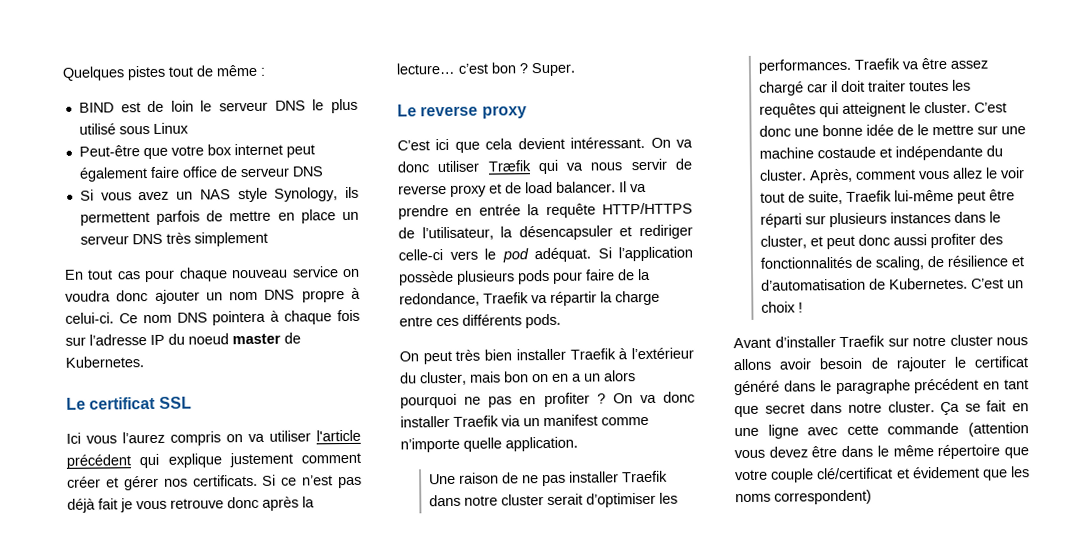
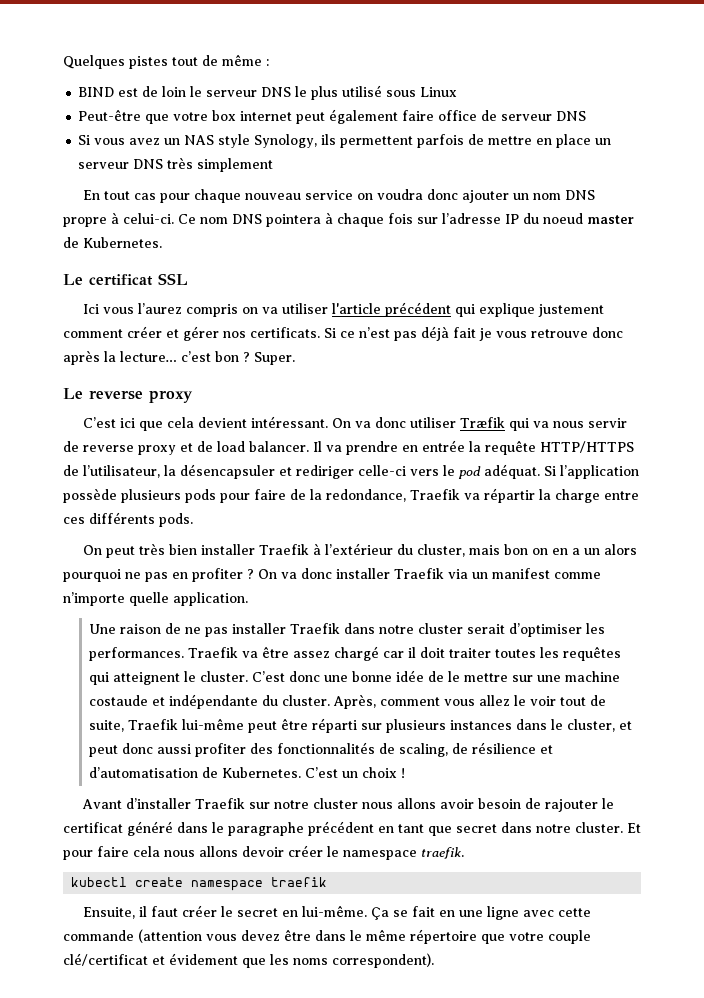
+ Et pour faire cela nous allons devoir créer le namespace traefik.
+ kubectl create namespace traefik
+ Ensuite, il faut créer le secret en lui-même.
- Ça se fait en une ligne avec cette commande (attention vous devez être dans le même répertoire que votre couple clé/certificat et évidement que les noms correspondent)
+ Ça se fait en une ligne avec cette commande (attention vous devez être dans le même répertoire que votre couple clé/certificat et évidement que les noms correspondent).

